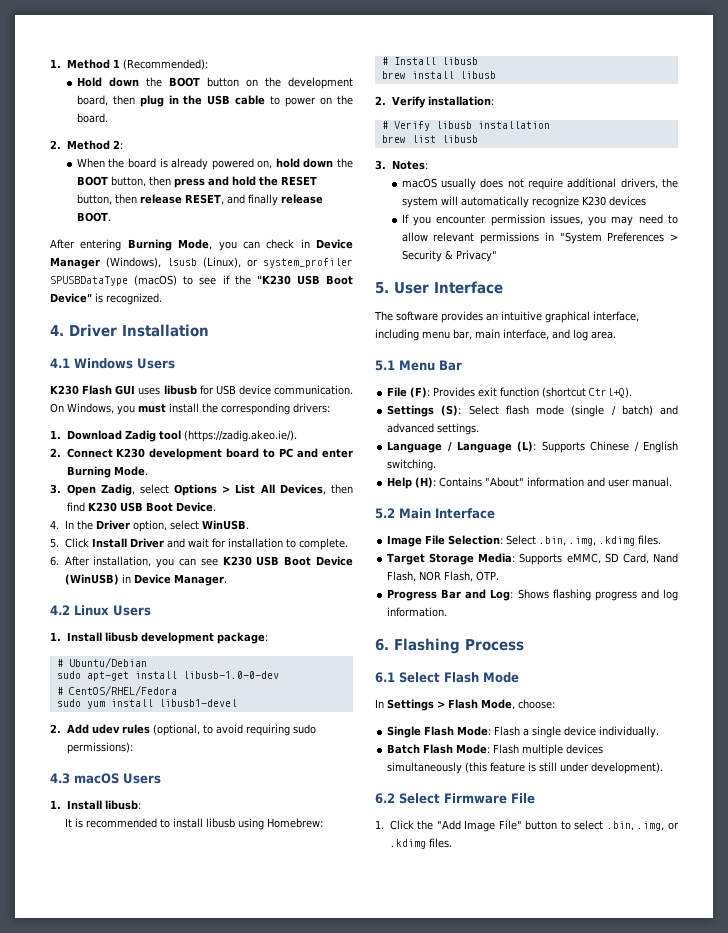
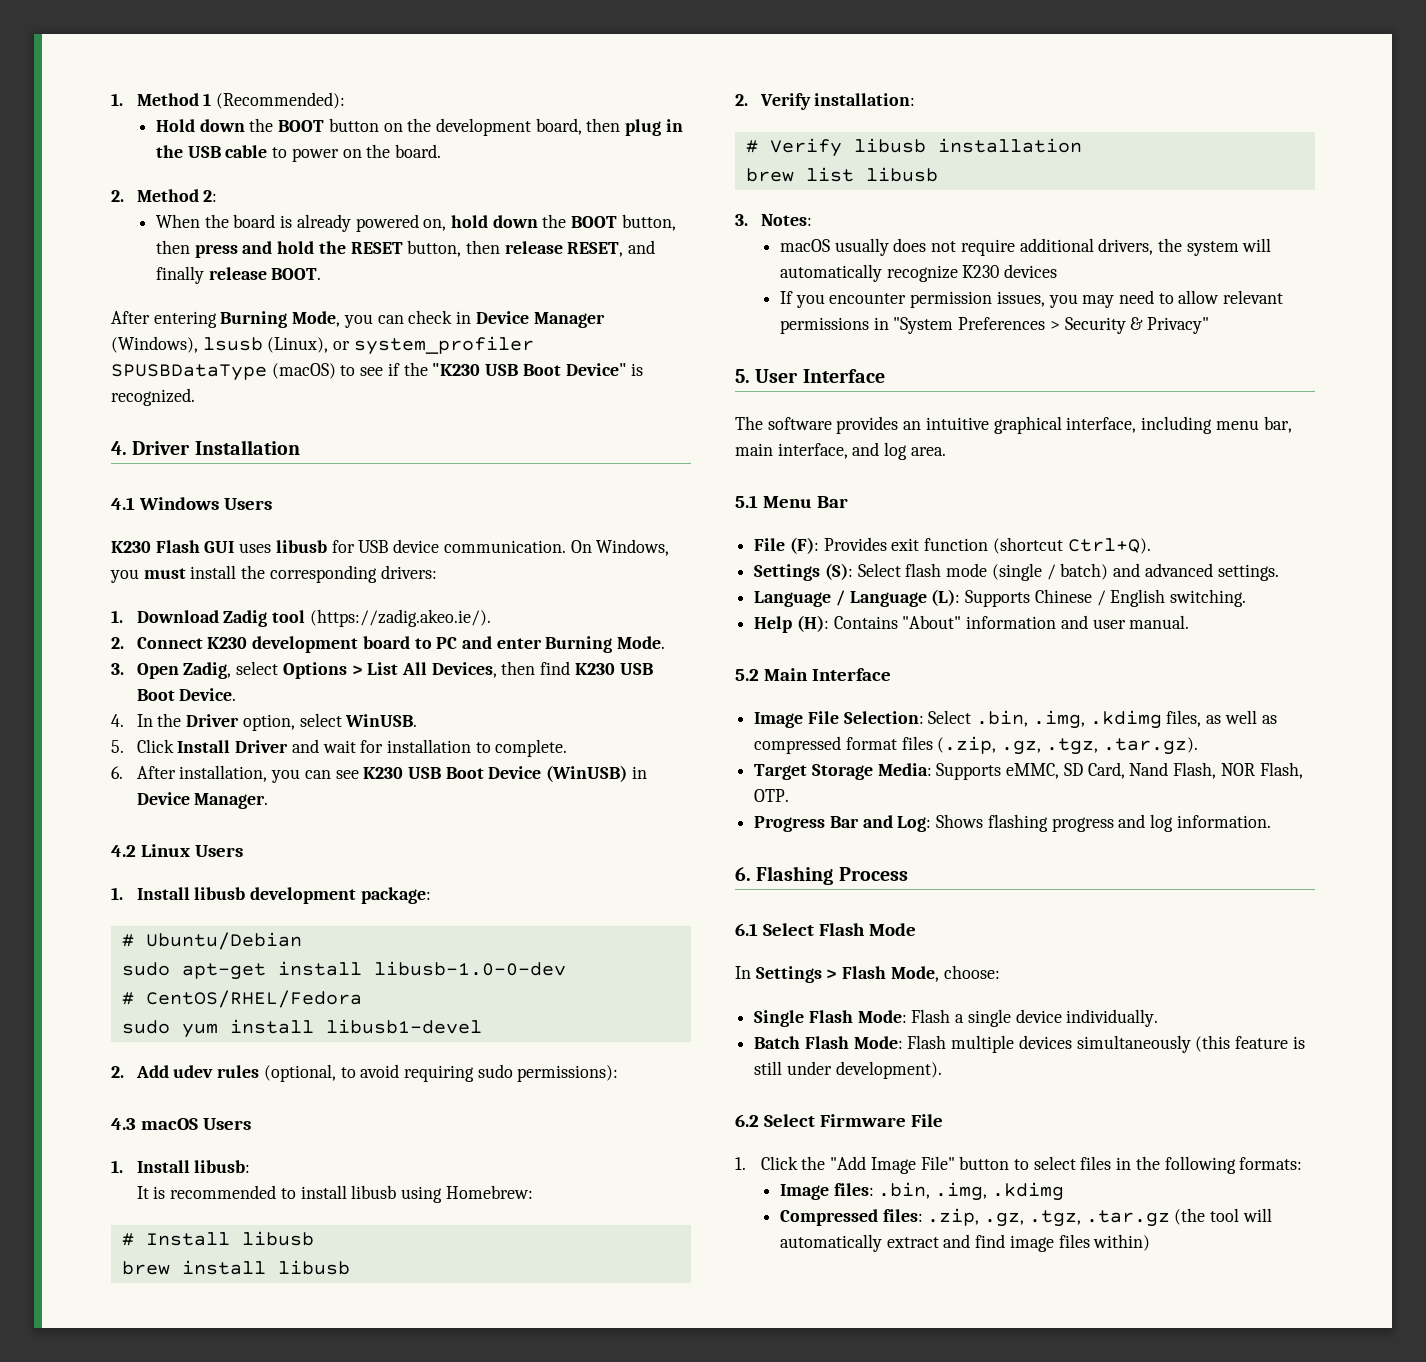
- Image File Selection: Select .bin, .img, .kdimg files.
+ Image File Selection: Select .bin, .img, .kdimg files, as well as compressed format files (.zip, .gz, .tgz, .tar.gz).
- 1. Click the "Add Image File" button to select .bin, .img, or .kdimg files.
+ 1. Click the "Add Image File" button to select files in the following formats:
+ Image files: .bin, .img, .kdimg
+ Compressed files: .zip, .gz, .tgz, .tar.gz (the tool will automatically extract and find image files within)

